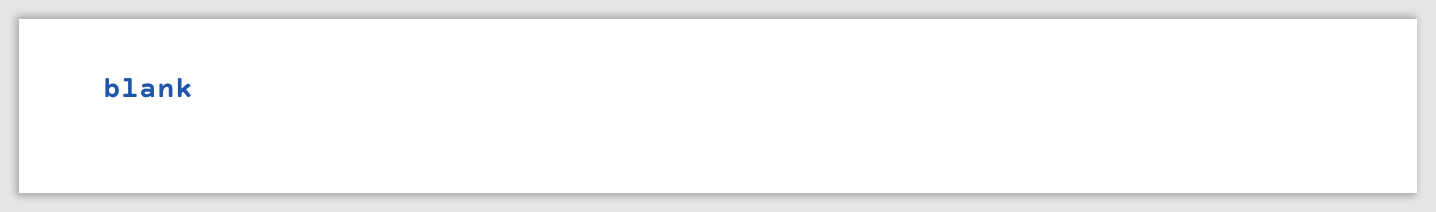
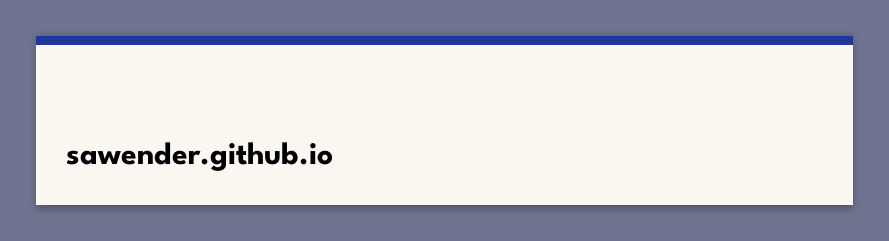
- blank
+ sawender.github.io

